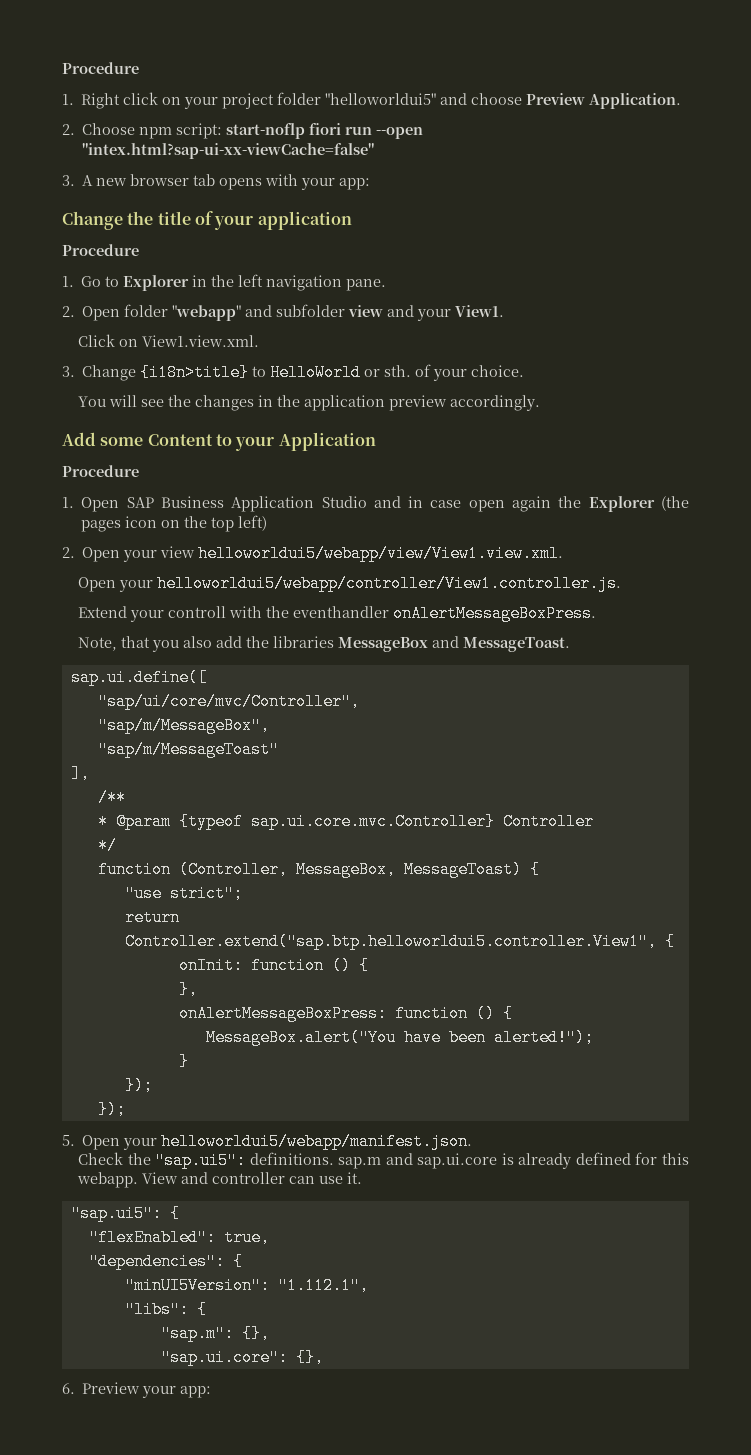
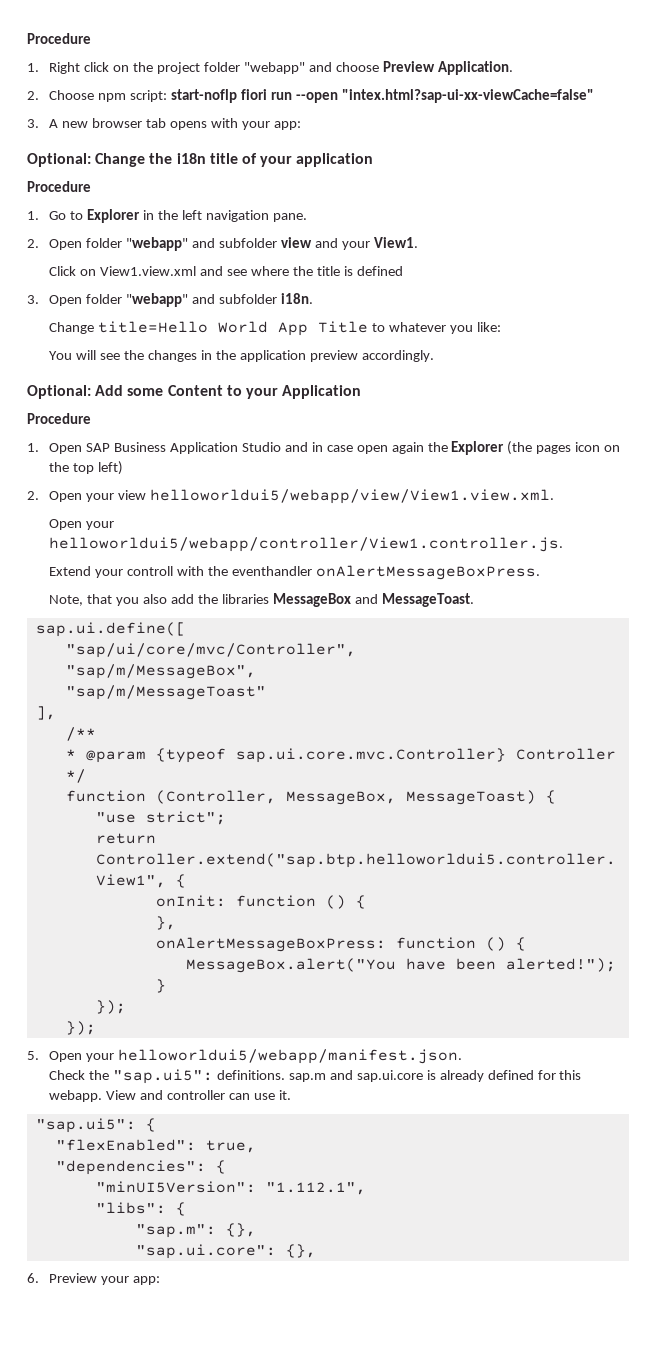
- 1. Right click on your project folder "helloworldui5" and choose Preview Application.
+ 1. Right click on the project folder "webapp" and choose Preview Application.
- Change the title of your application
+ Optional: Change the i18n title of your application
- Click on View1.view.xml.
- 3. Change {i18n>title} to HelloWorld or sth. of your choice.
+ Click on View1.view.xml and see where the title is defined
+ 3. Open folder "webapp" and subfolder i18n.
+ Change title=Hello World App Title to whatever you like:
- Add some Content to your Application
+ Optional: Add some Content to your Application

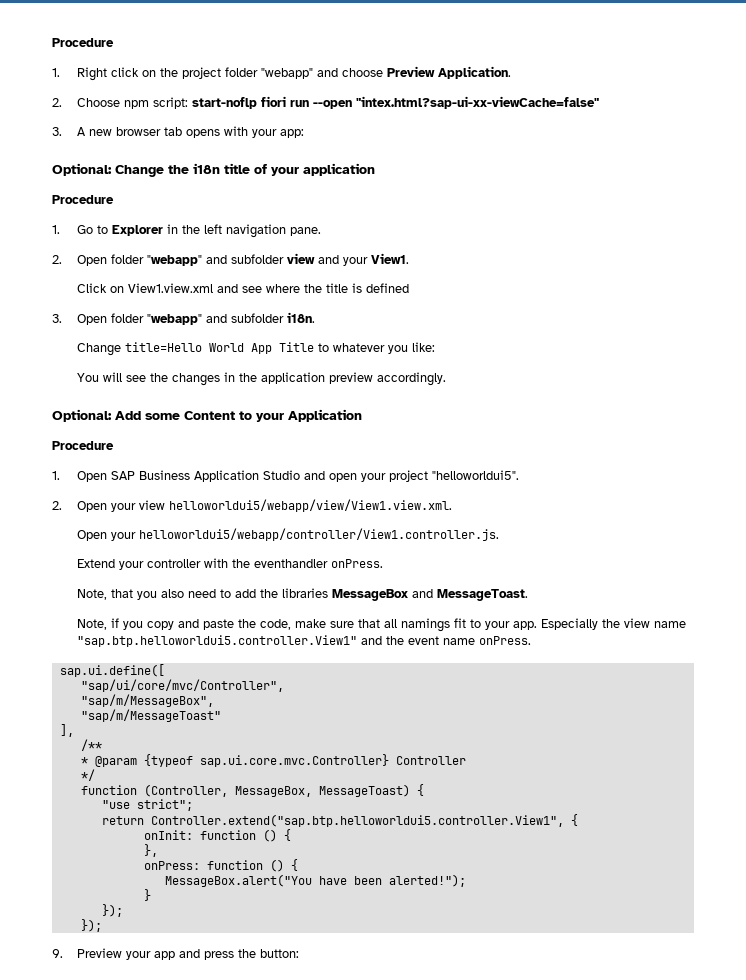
- 1. Open SAP Business Application Studio and in case open again the Explorer (the pages icon on the top left)
+ 1. Open SAP Business Application Studio and open your project "helloworldui5".
- Extend your controll with the eventhandler onAlertMessageBoxPress.
+ Extend your controller with the eventhandler onPress.
- Note, that you also add the libraries MessageBox and MessageToast.
+ Note, that you also need to add the libraries MessageBox and MessageToast.
+ Note, if you copy and paste the code, make sure that all namings fit to your app. Especially the view name "sap.btp.helloworldui5.controller.View1" and the event name onPress.
- onAlertMessageBoxPress: function () {
+ onPress: function () {
- 5. Open your helloworldui5/webapp/manifest.json.
- Check the "sap.ui5": definitions. sap.m and sap.ui.core is already defined for this webapp. View and controller can use it.
- "sap.ui5": {
- "flexEnabled": true,
- "dependencies": {
- "minUI5Version": "1.112.1",
- "libs": {
- "sap.m": {},
- "sap.ui.core": {},
- 6. Preview your app:
+ 9. Preview your app and press the button:

